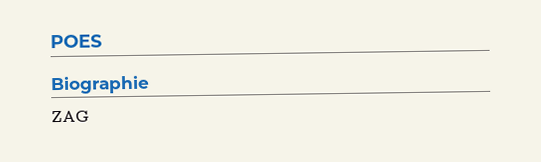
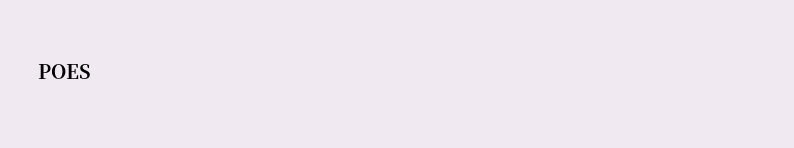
- Biographie
- ZAG

